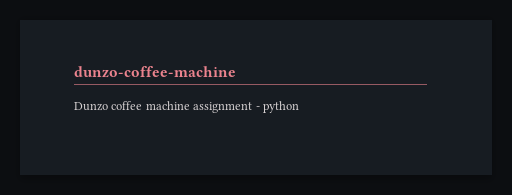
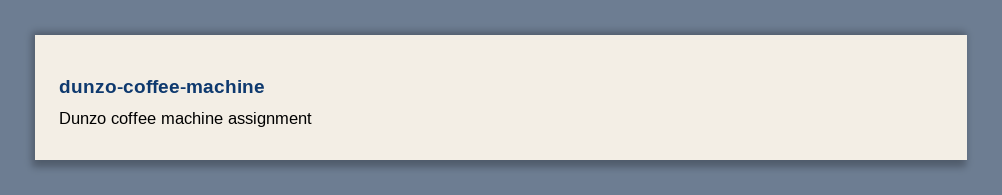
- Dunzo coffee machine assignment - python
+ Dunzo coffee machine assignment

